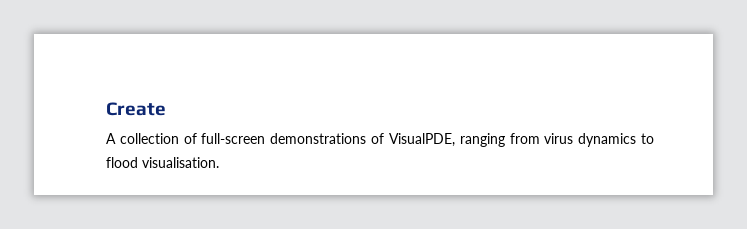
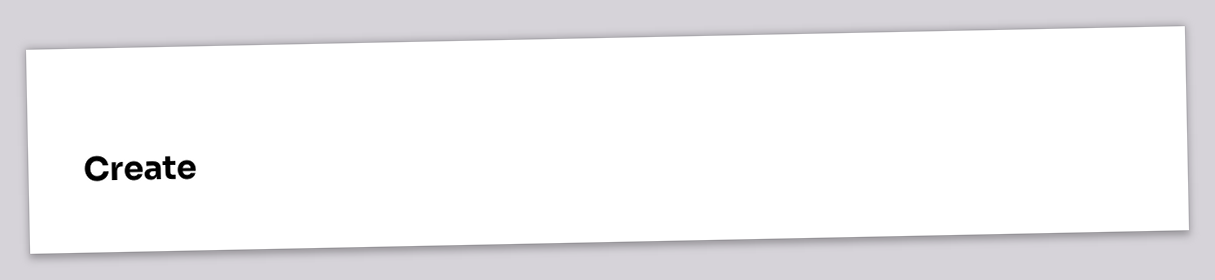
- A collection of full-screen demonstrations of VisualPDE, ranging from virus dynamics to flood visualisation.

